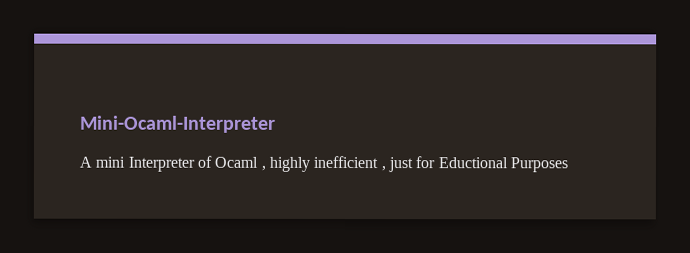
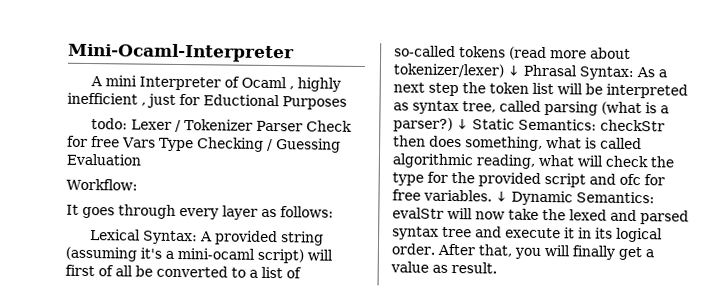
+ todo: Lexer / Tokenizer Parser Check for free Vars Type Checking / Guessing Evaluation
+ Workflow:
+ It goes through every layer as follows:
+ Lexical Syntax: A provided string (assuming it's a mini-ocaml script) will first of all be converted to a list of so-called tokens (read more about tokenizer/lexer) ↓ Phrasal Syntax: As a next step the token list will be interpreted as syntax tree, called parsing (what is a parser?) ↓ Static Semantics: checkStr then does something, what is called algorithmic reading, what will check the type for the provided script and ofc for free variables. ↓ Dynamic Semantics: evalStr will now take the lexed and parsed syntax tree and execute it in its logical order. After that, you will finally get a value as result.

